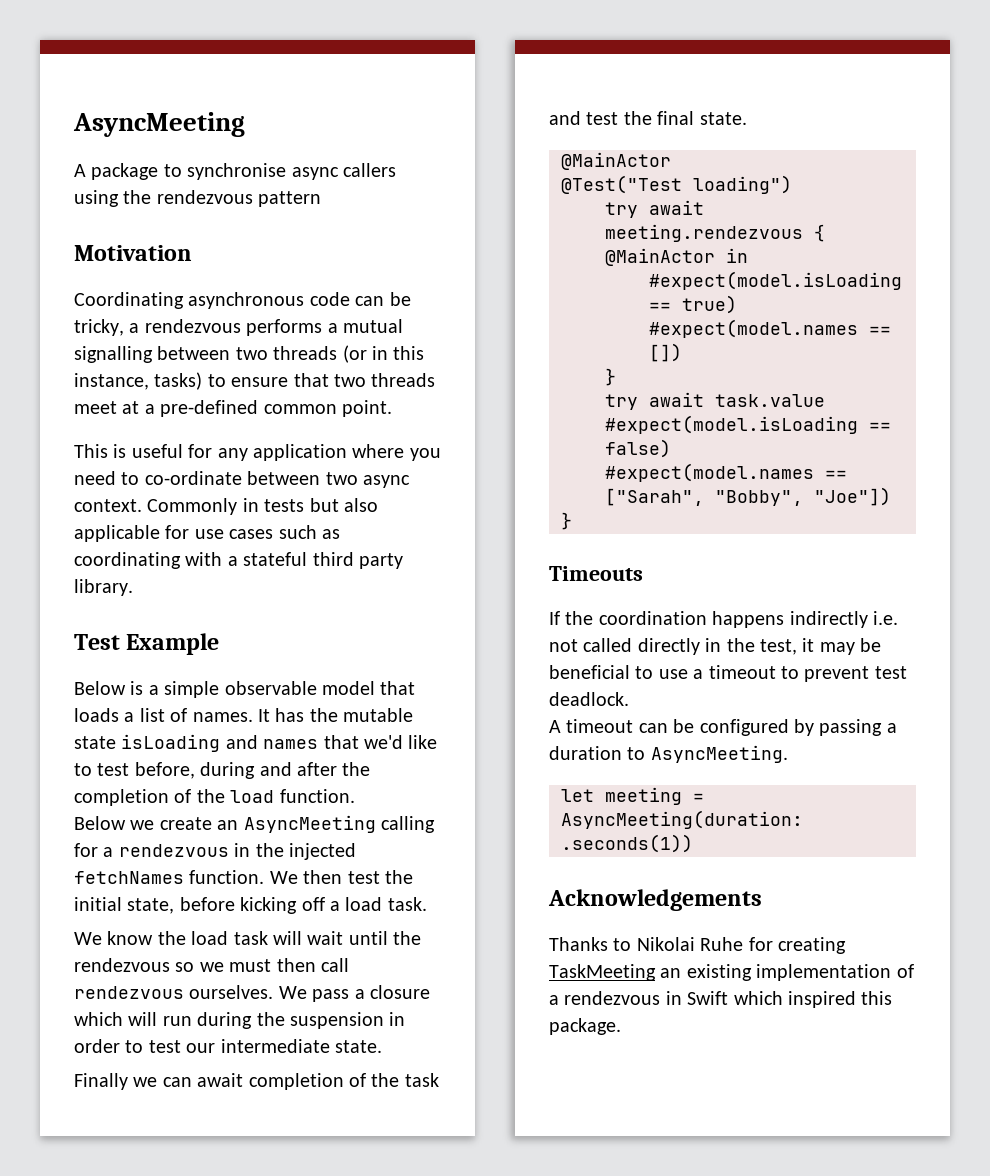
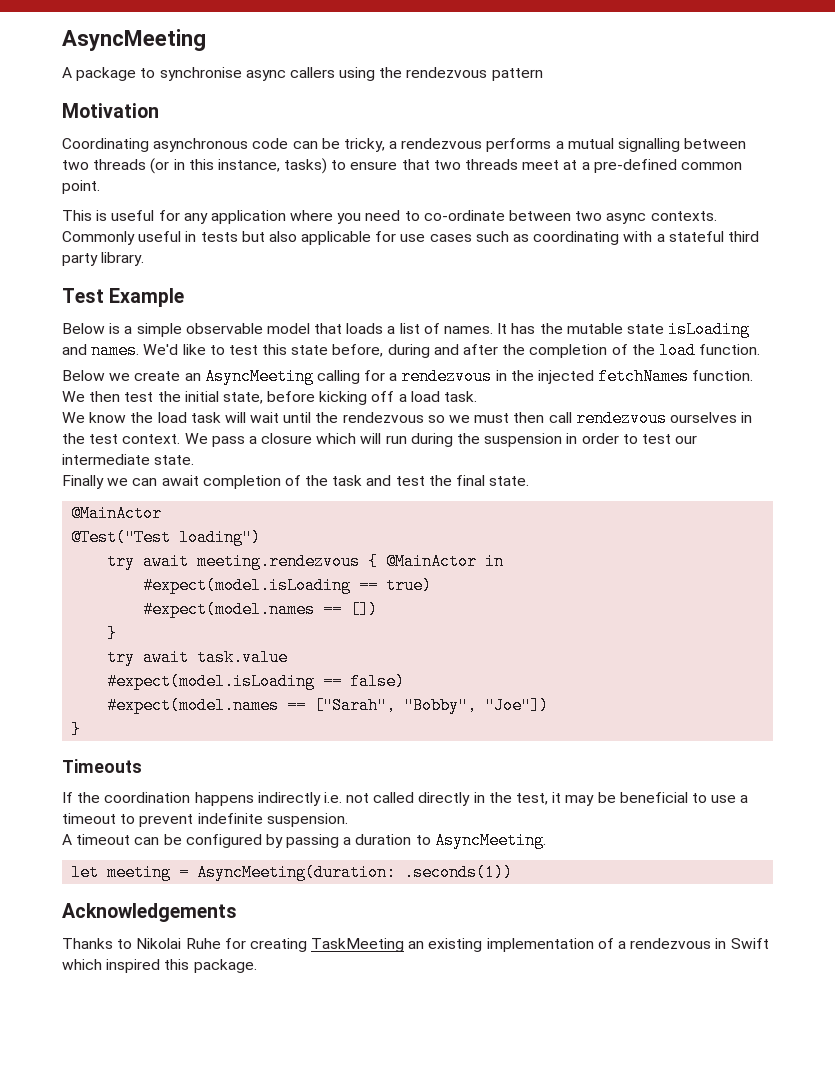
- This is useful for any application where you need to co-ordinate between two async context. Commonly in tests but also applicable for use cases such as coordinating with a stateful third party library.
+ This is useful for any application where you need to co-ordinate between two async contexts. Commonly useful in tests but also applicable for use cases such as coordinating with a stateful third party library.
- It has the mutable state isLoading and names that we'd like to test before, during and after the completion of the load function.
+ It has the mutable state isLoading and names. We'd like to test this state before, during and after the completion of the load function.
- We know the load task will wait until the rendezvous so we must then call rendezvous ourselves.
+ We know the load task will wait until the rendezvous so we must then call rendezvous ourselves in the test context.
- If the coordination happens indirectly i.e. not called directly in the test, it may be beneficial to use a timeout to prevent test deadlock.
+ If the coordination happens indirectly i.e. not called directly in the test, it may be beneficial to use a timeout to prevent indefinite suspension.

